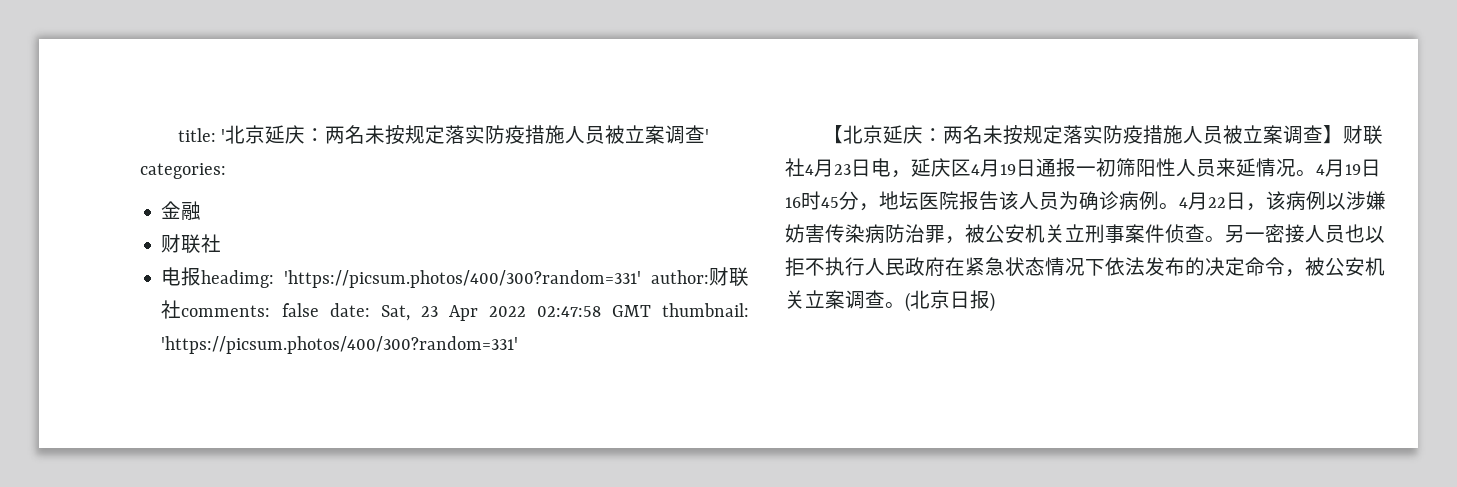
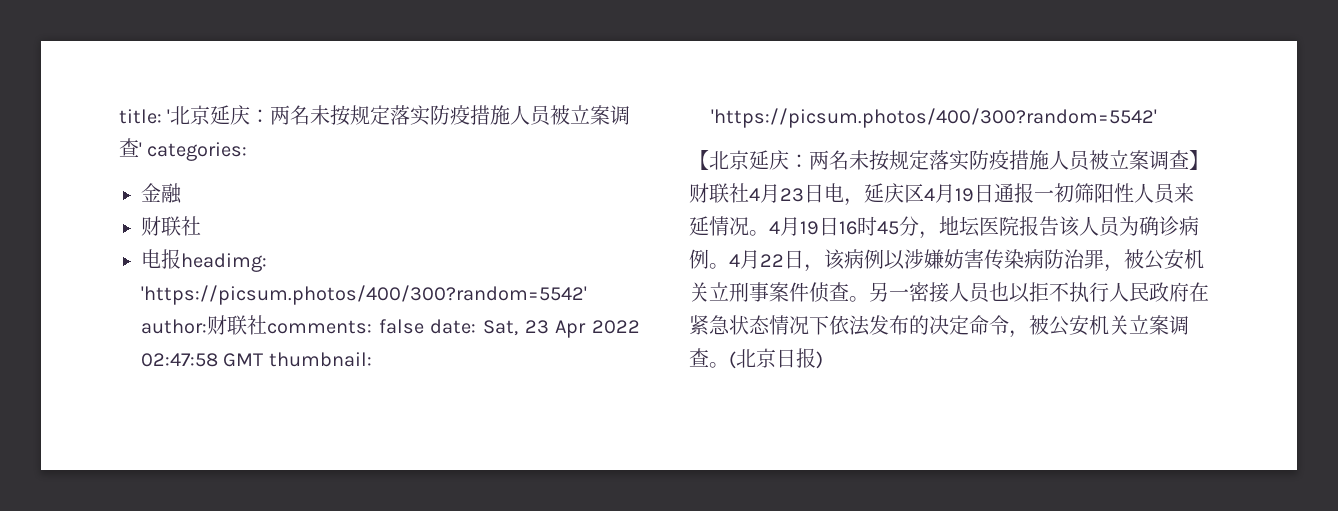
- 电报headimg: 'https://picsum.photos/400/300?random=331' author:财联社comments: false date: Sat, 23 Apr 2022 02:47:58 GMT thumbnail: 'https://picsum.photos/400/300?random=331'
+ 电报headimg: 'https://picsum.photos/400/300?random=5542' author:财联社comments: false date: Sat, 23 Apr 2022 02:47:58 GMT thumbnail: 'https://picsum.photos/400/300?random=5542'

